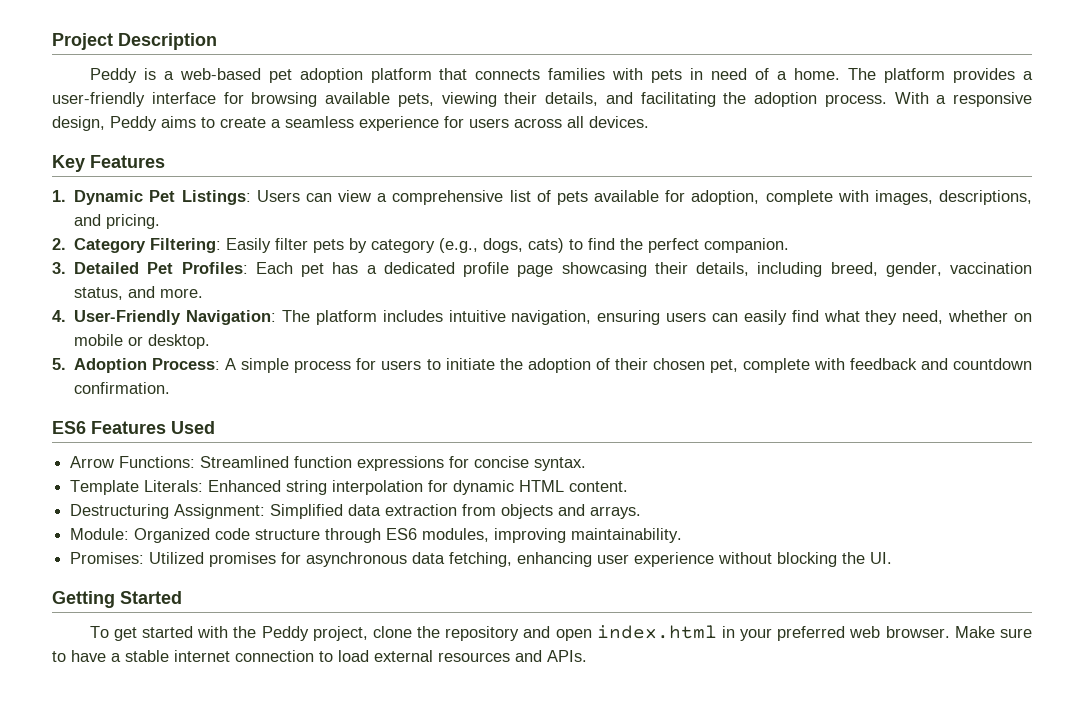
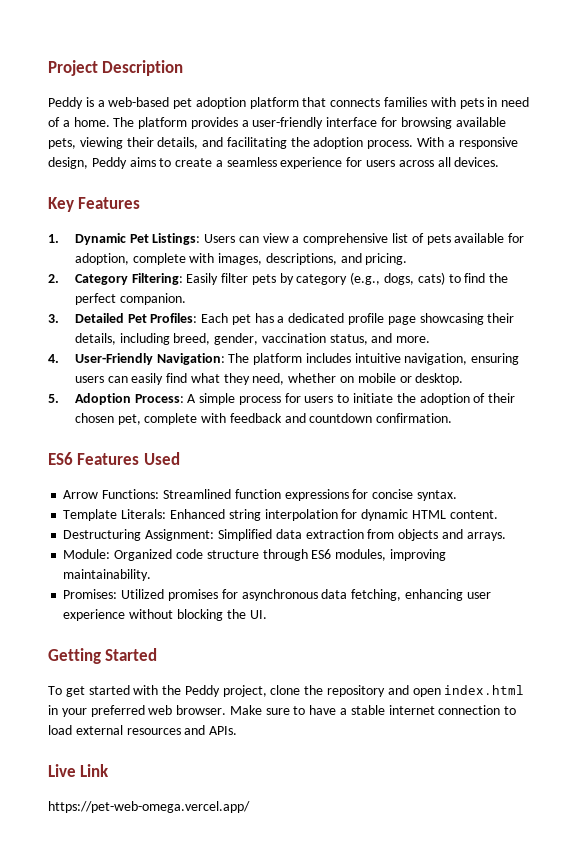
+ Live Link
+ https://pet-web-omega.vercel.app/

